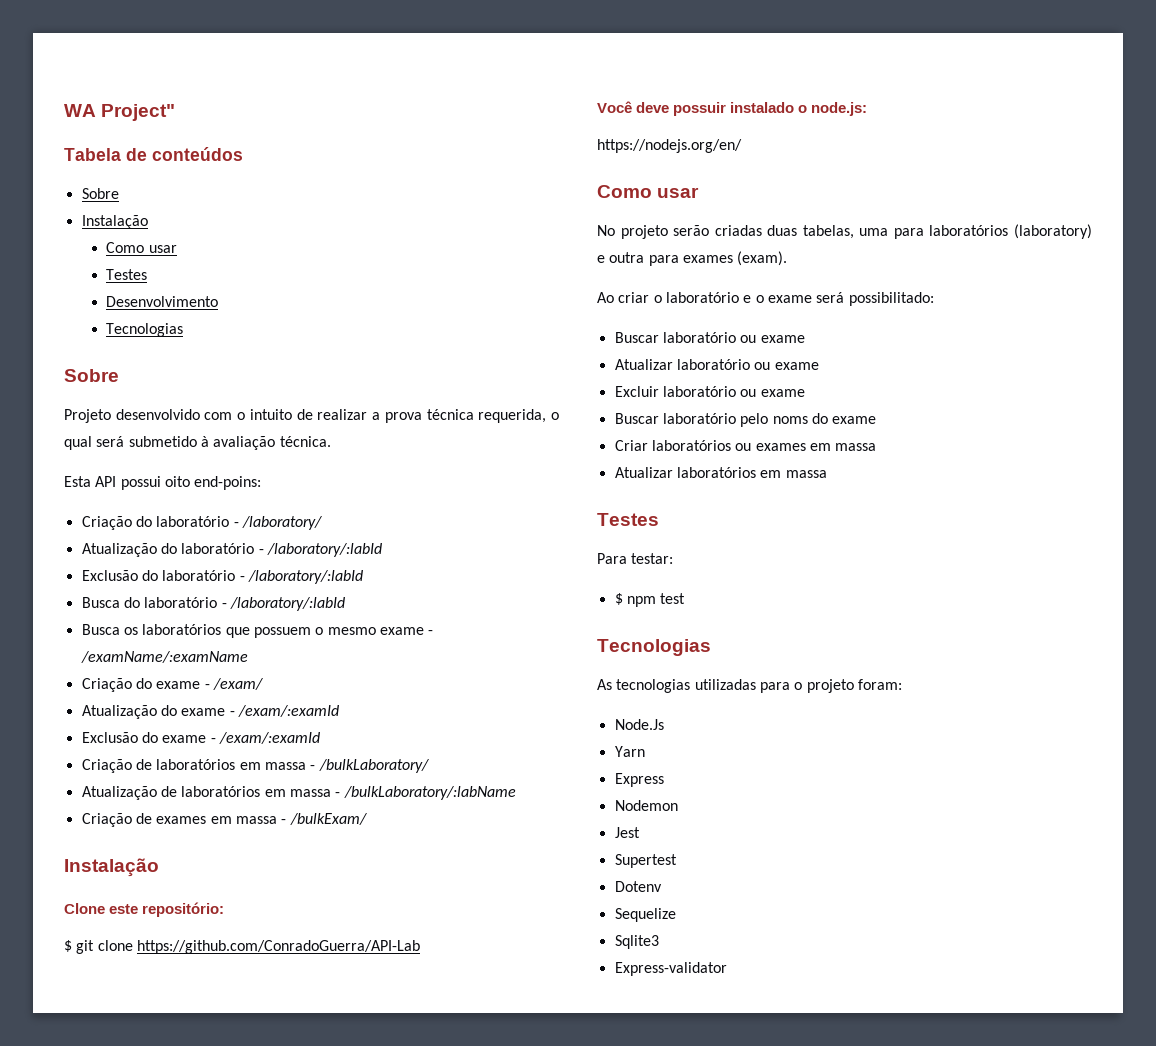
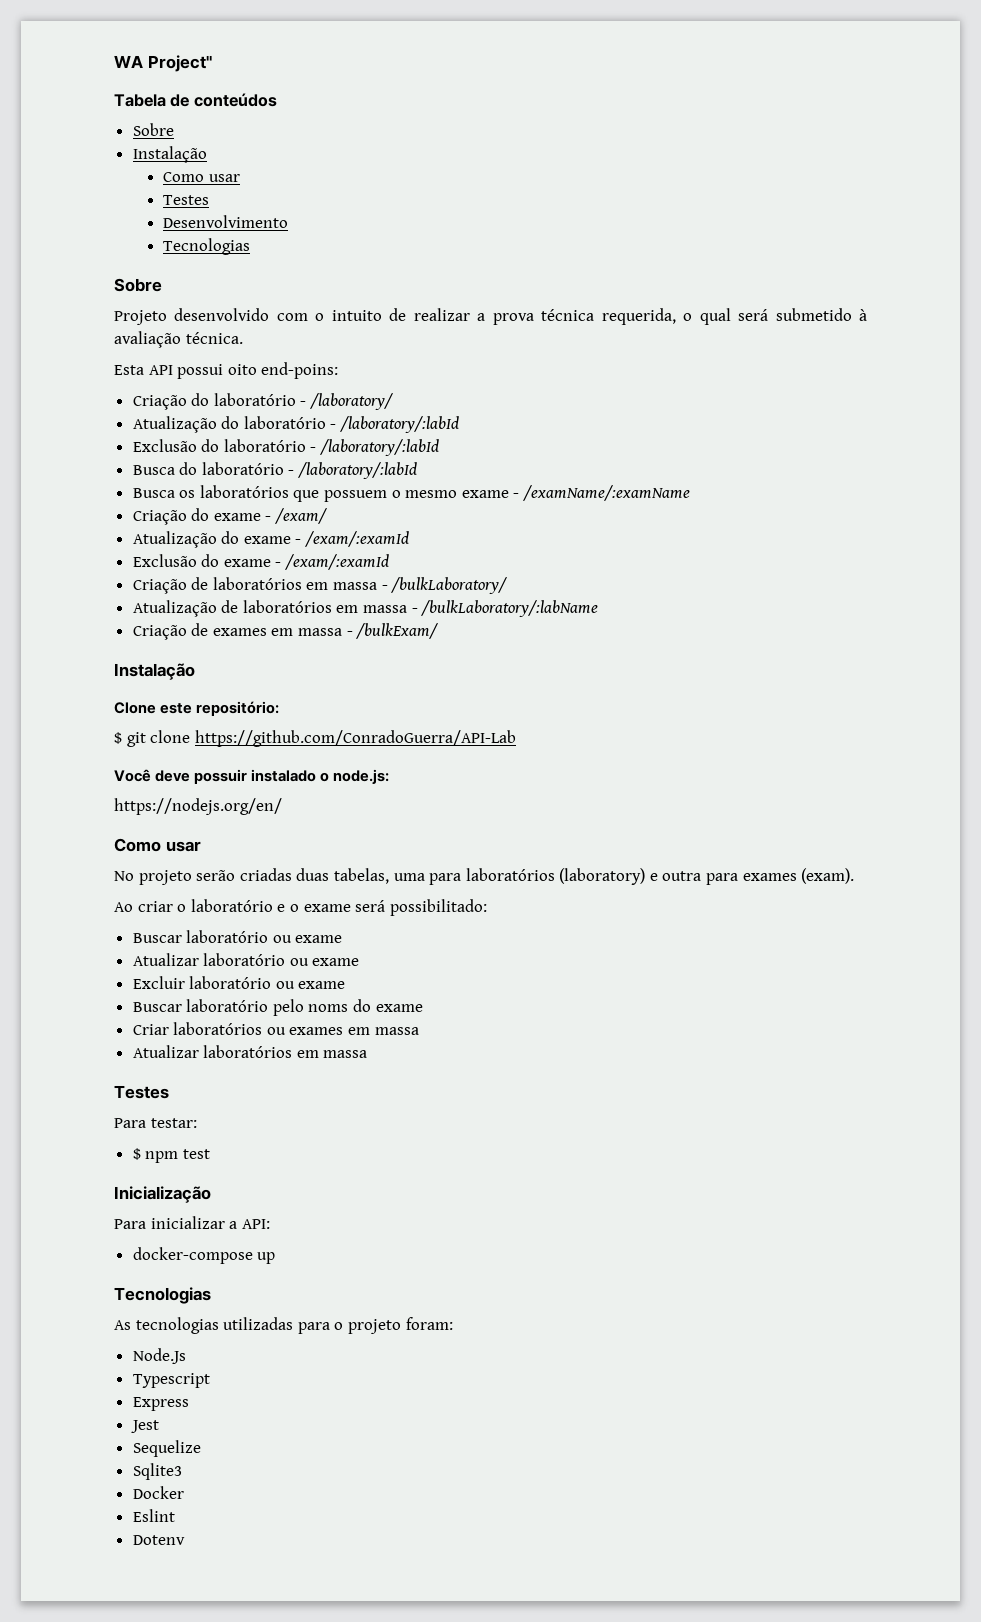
+ Inicialização
+ Para inicializar a API:
+ docker-compose up
- Yarn
+ Typescript
- Nodemon
- Supertest
- Dotenv
- Express-validator
+ Docker
+ Eslint
+ Dotenv

